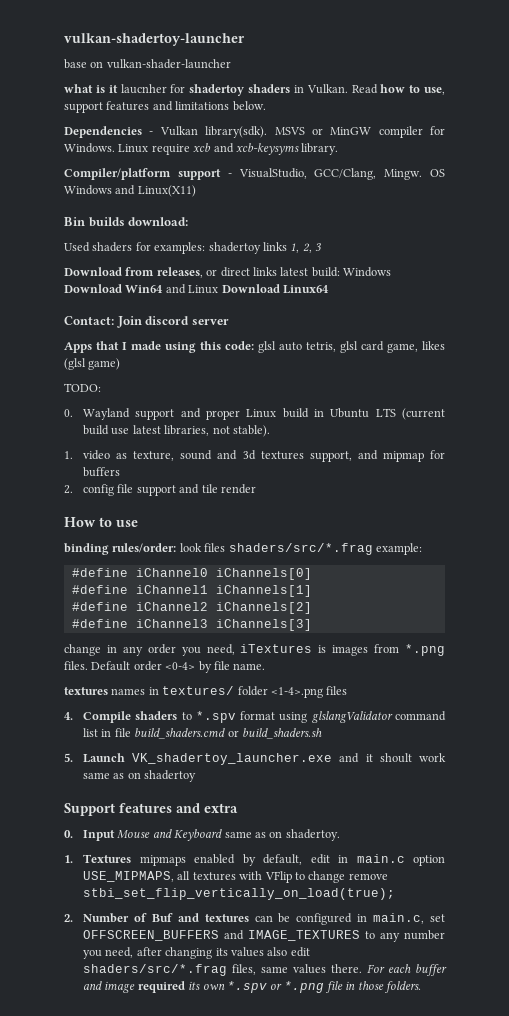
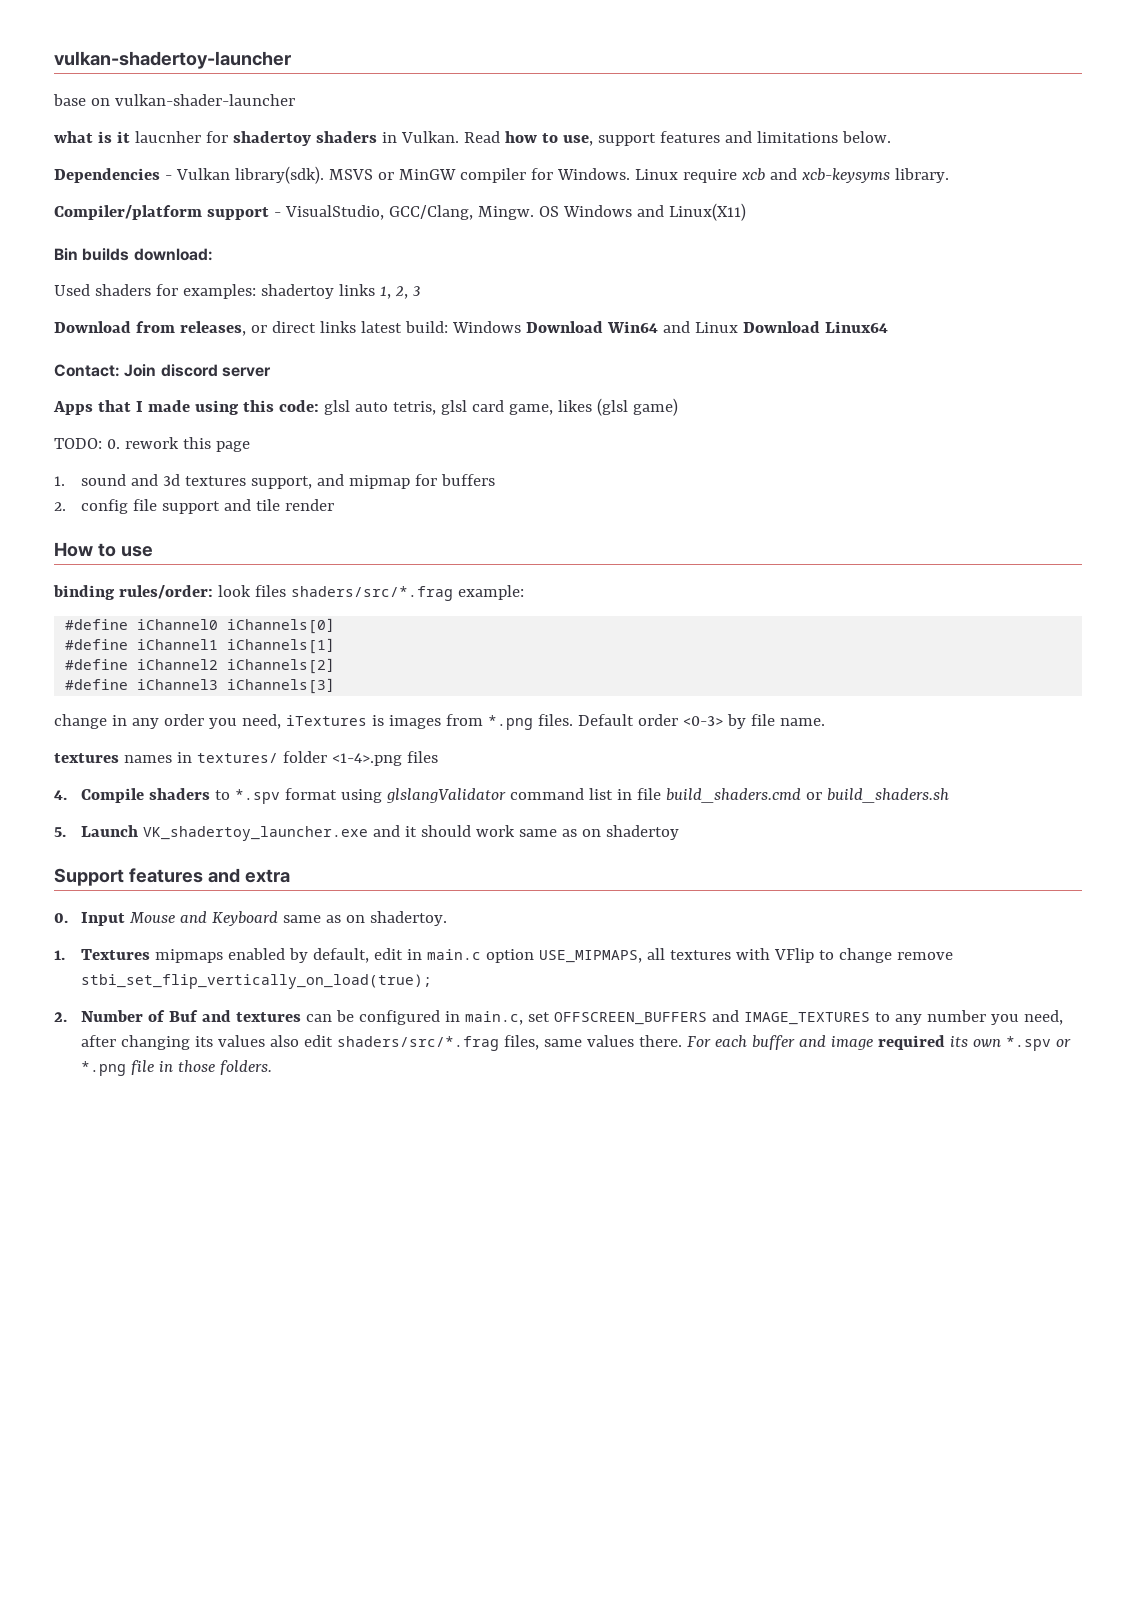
- TODO:
- 0. Wayland support and proper Linux build in Ubuntu LTS (current build use latest libraries, not stable).
- 1. video as texture, sound and 3d textures support, and mipmap for buffers
+ TODO: 0. rework this page
+ 1. sound and 3d textures support, and mipmap for buffers
- Default order <0-4> by file name.
+ Default order <0-3> by file name.
- 5. Launch VK_shadertoy_launcher.exe and it shoult work same as on shadertoy
+ 5. Launch VK_shadertoy_launcher.exe and it should work same as on shadertoy

